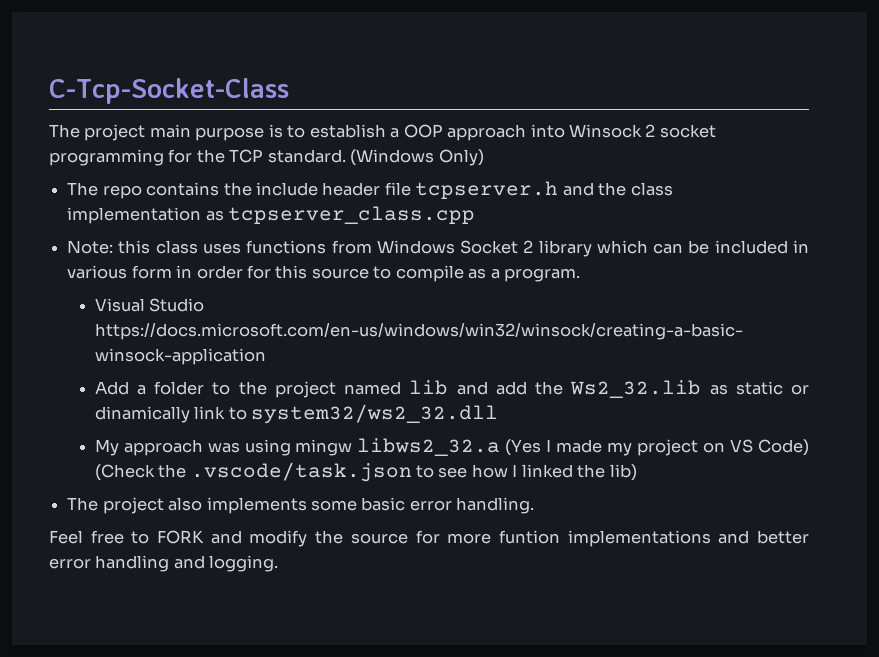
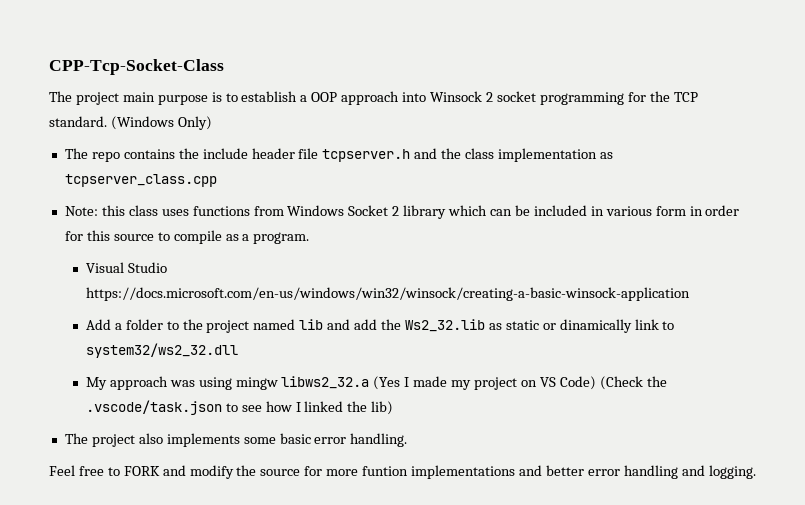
- C-Tcp-Socket-Class
+ CPP-Tcp-Socket-Class

